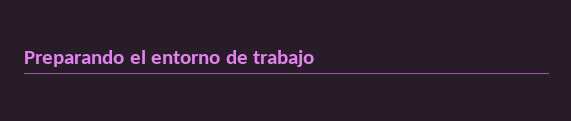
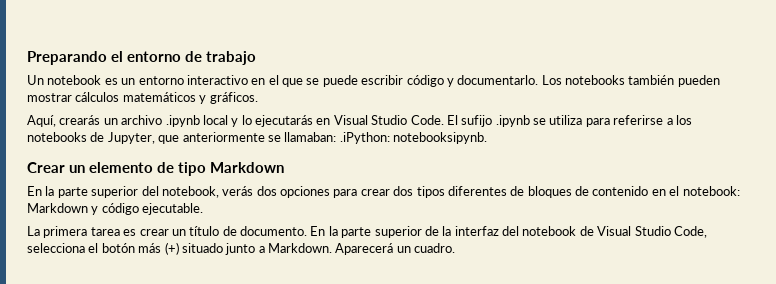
+ Un notebook es un entorno interactivo en el que se puede escribir código y documentarlo. Los notebooks también pueden mostrar cálculos matemáticos y gráficos.
+ Aquí, crearás un archivo .ipynb local y lo ejecutarás en Visual Studio Code. El sufijo .ipynb se utiliza para referirse a los notebooks de Jupyter, que anteriormente se llamaban: .iPython: notebooksipynb.
+ Crear un elemento de tipo Markdown
+ En la parte superior del notebook, verás dos opciones para crear dos tipos diferentes de bloques de contenido en el notebook: Markdown y código ejecutable.
+ La primera tarea es crear un título de documento. En la parte superior de la interfaz del notebook de Visual Studio Code, selecciona el botón más (+) situado junto a Markdown. Aparecerá un cuadro.

